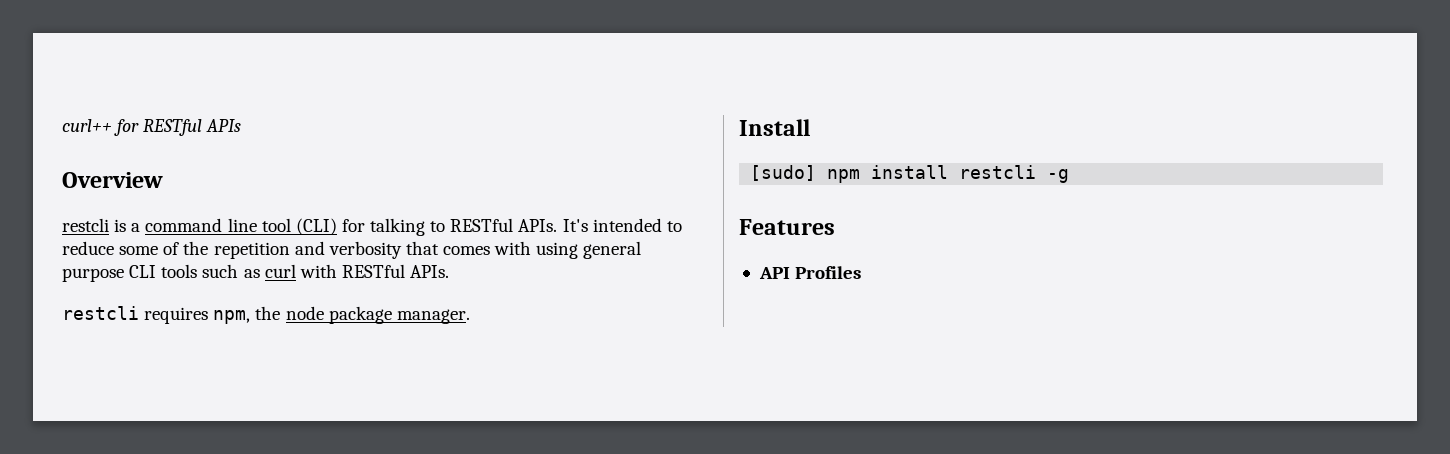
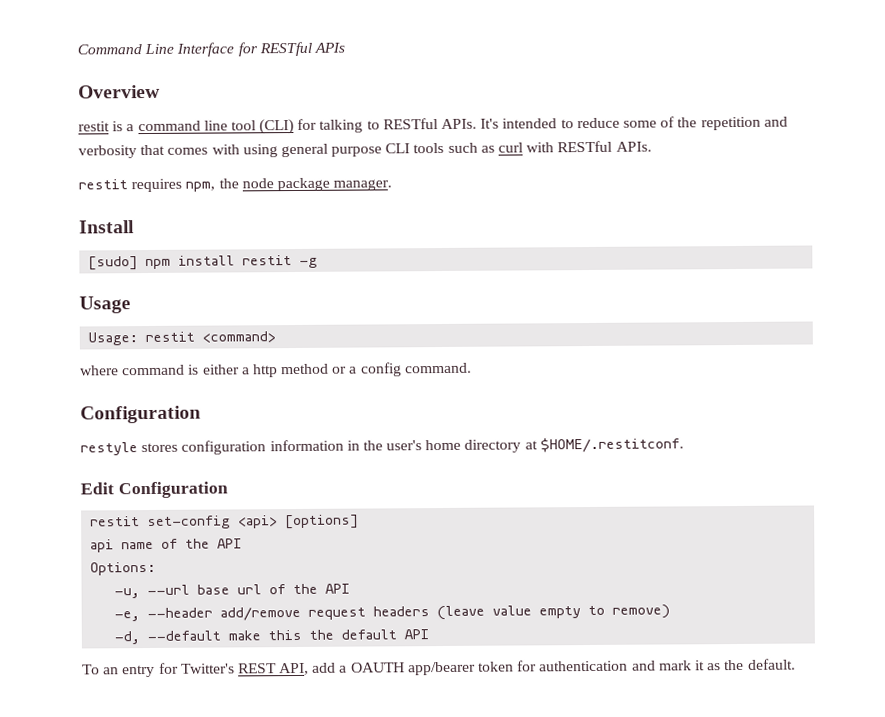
- curl++ for RESTful APIs
+ Command Line Interface for RESTful APIs
- restcli is a command line tool (CLI) for talking to RESTful APIs.
+ restit is a command line tool (CLI) for talking to RESTful APIs.
- restcli requires npm, the node package manager.
+ restit requires npm, the node package manager.
- [sudo] npm install restcli -g
+ [sudo] npm install restit -g
- Features
- API Profiles
+ Usage
+ Usage: restit <command>
+ where command is either a http method or a config command.
+ Configuration
+ restyle stores configuration information in the user's home directory at $HOME/.restitconf.
+ Edit Configuration
+ restit set-config <api> [options]
+ api name of the API
+ Options:
+ -u, --url base url of the API
+ -e, --header add/remove request headers (leave value empty to remove)
+ -d, --default make this the default API
+ To an entry for Twitter's REST API, add a OAUTH app/bearer token for authentication and mark it as the default.

